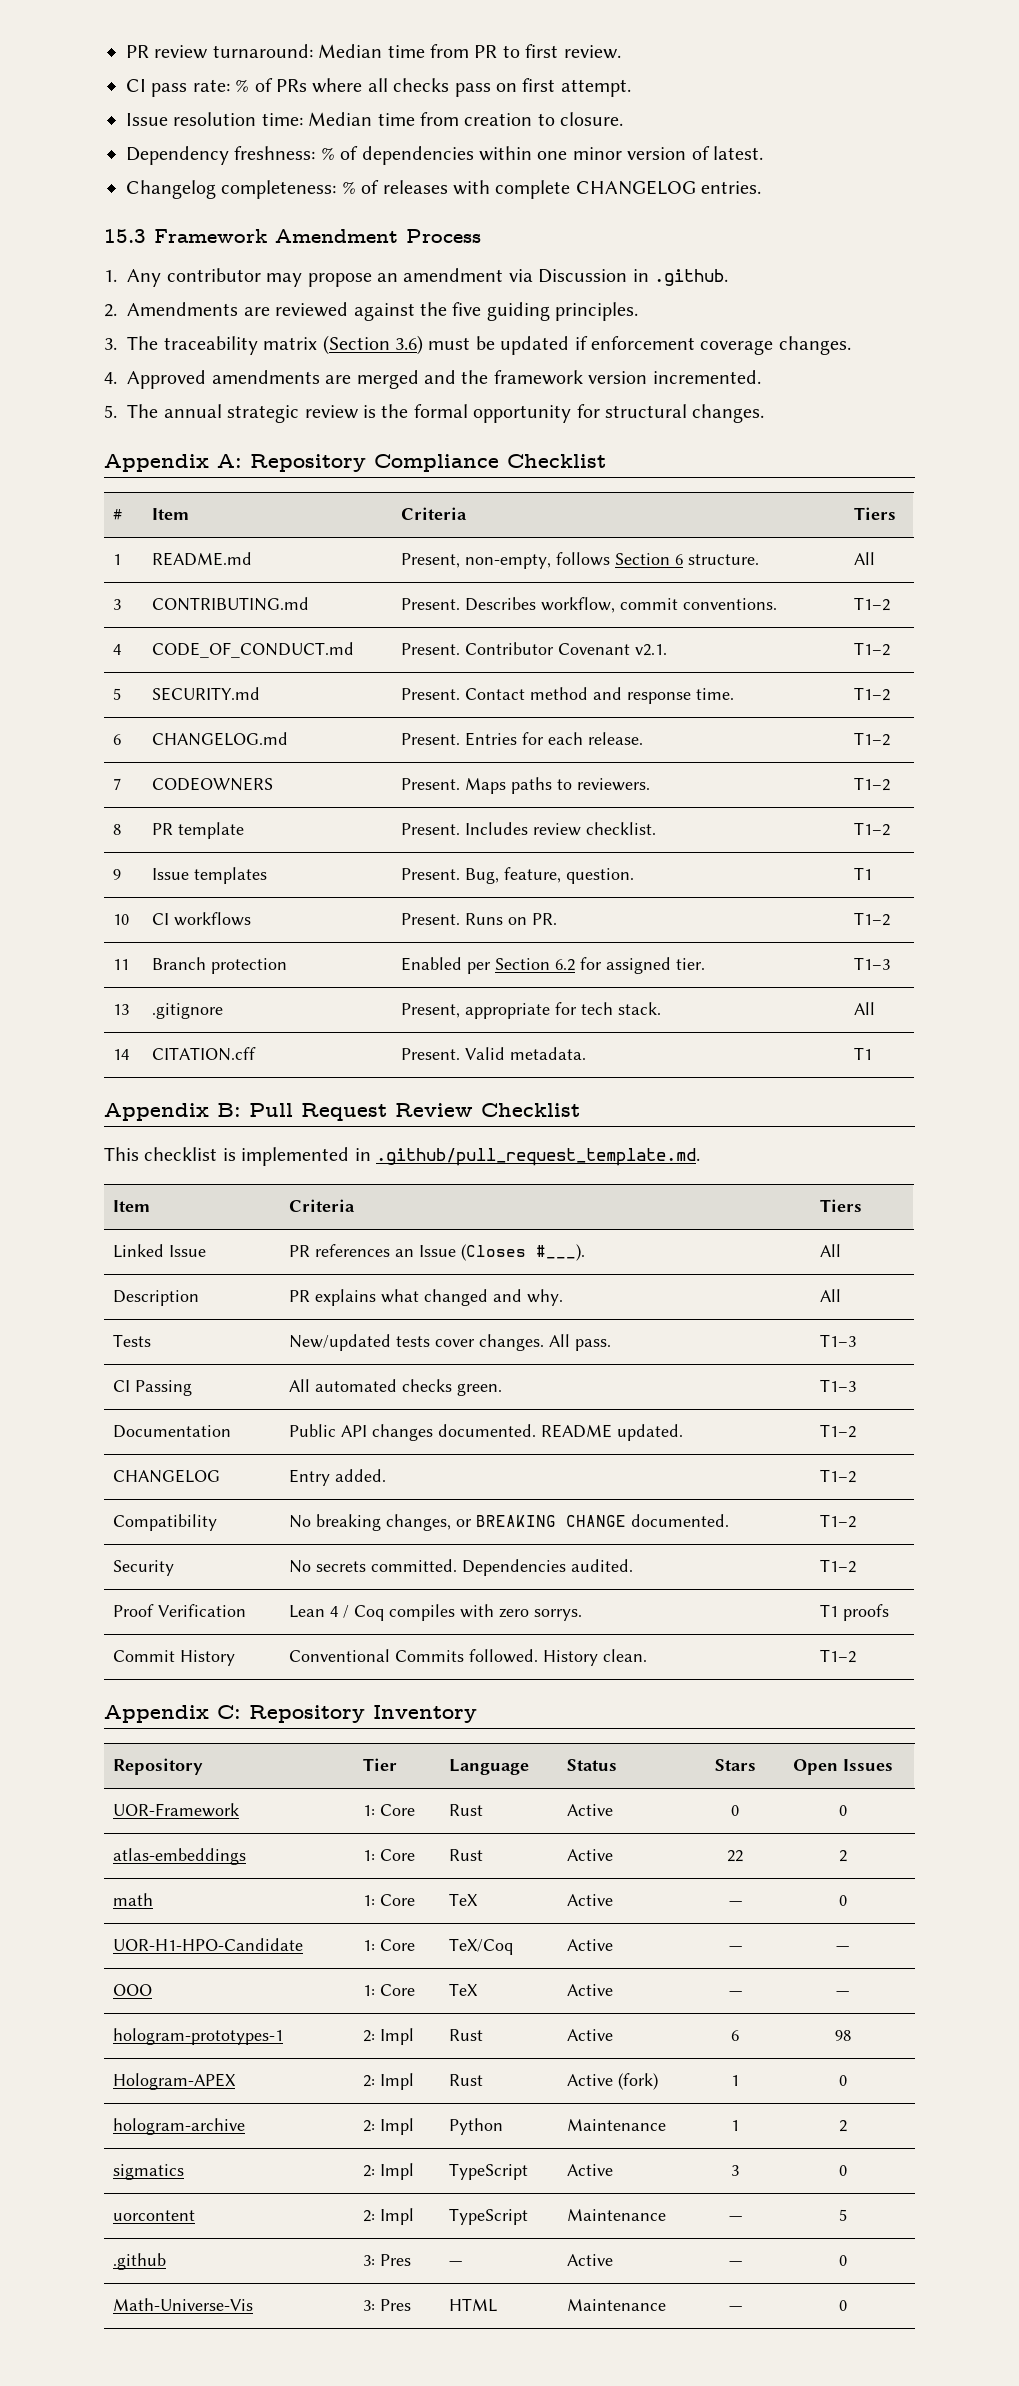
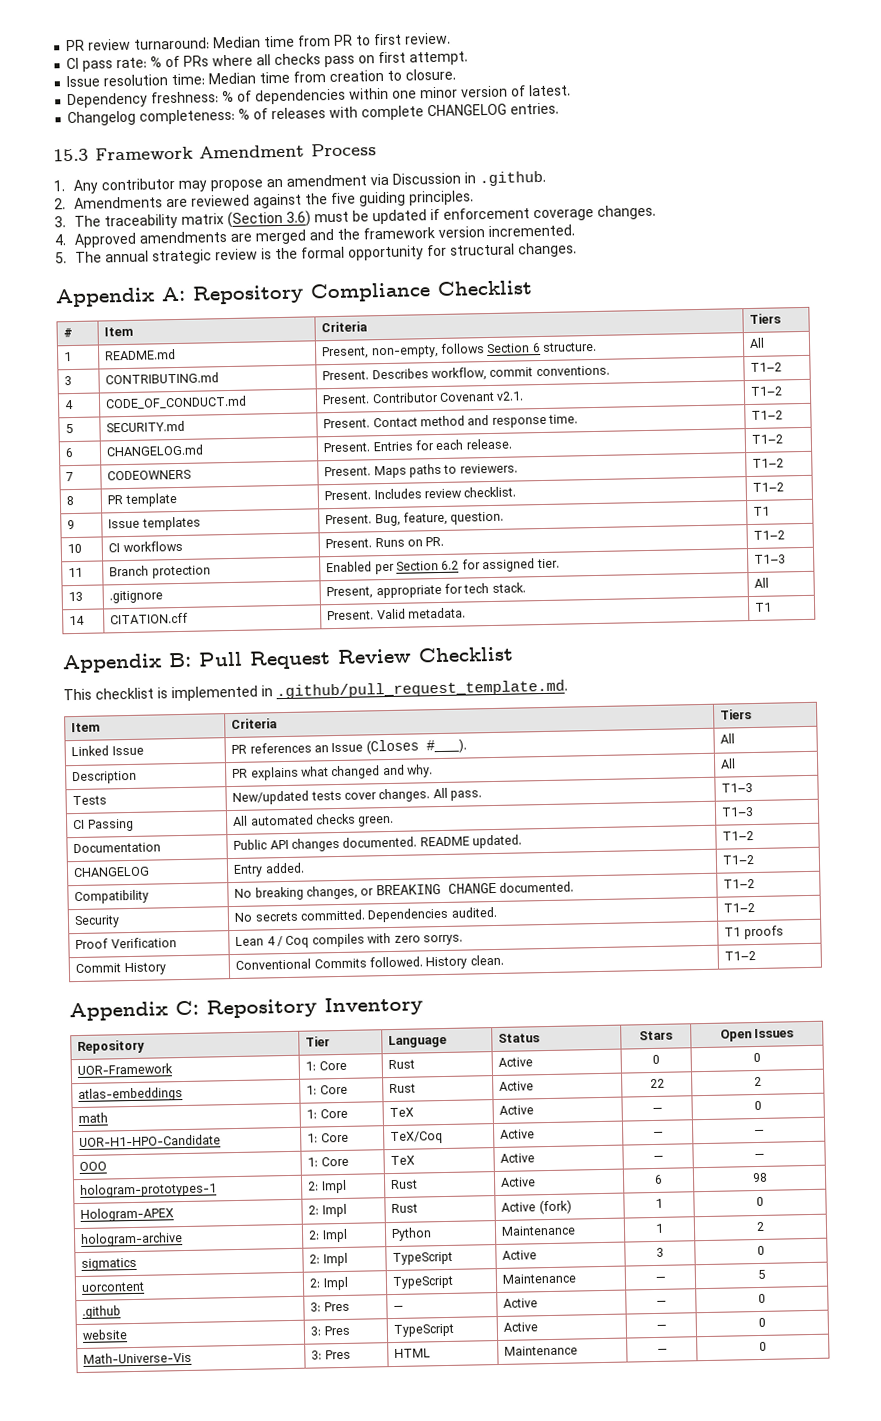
+ website | 3: Pres | TypeScript | Active | — | 0

